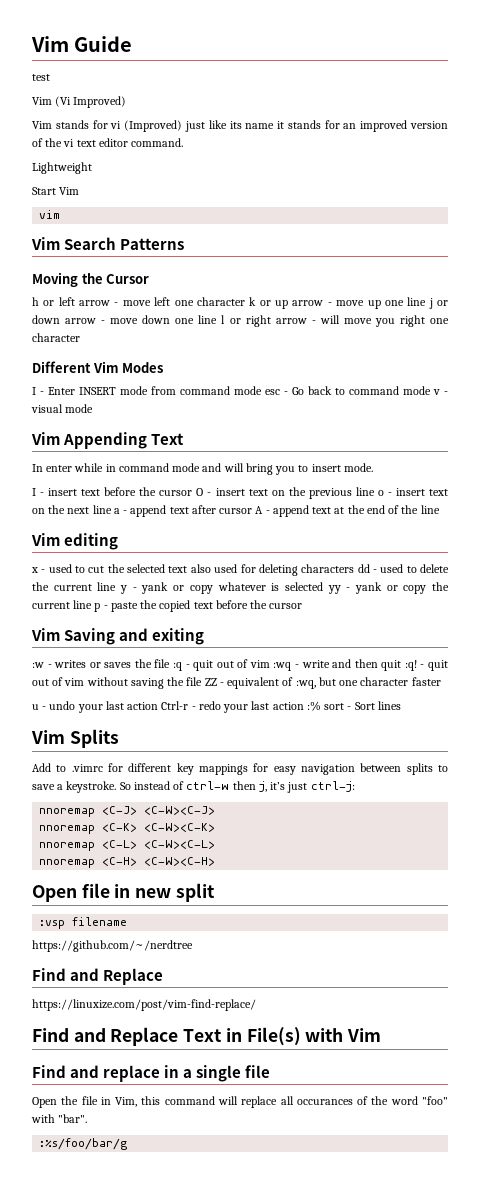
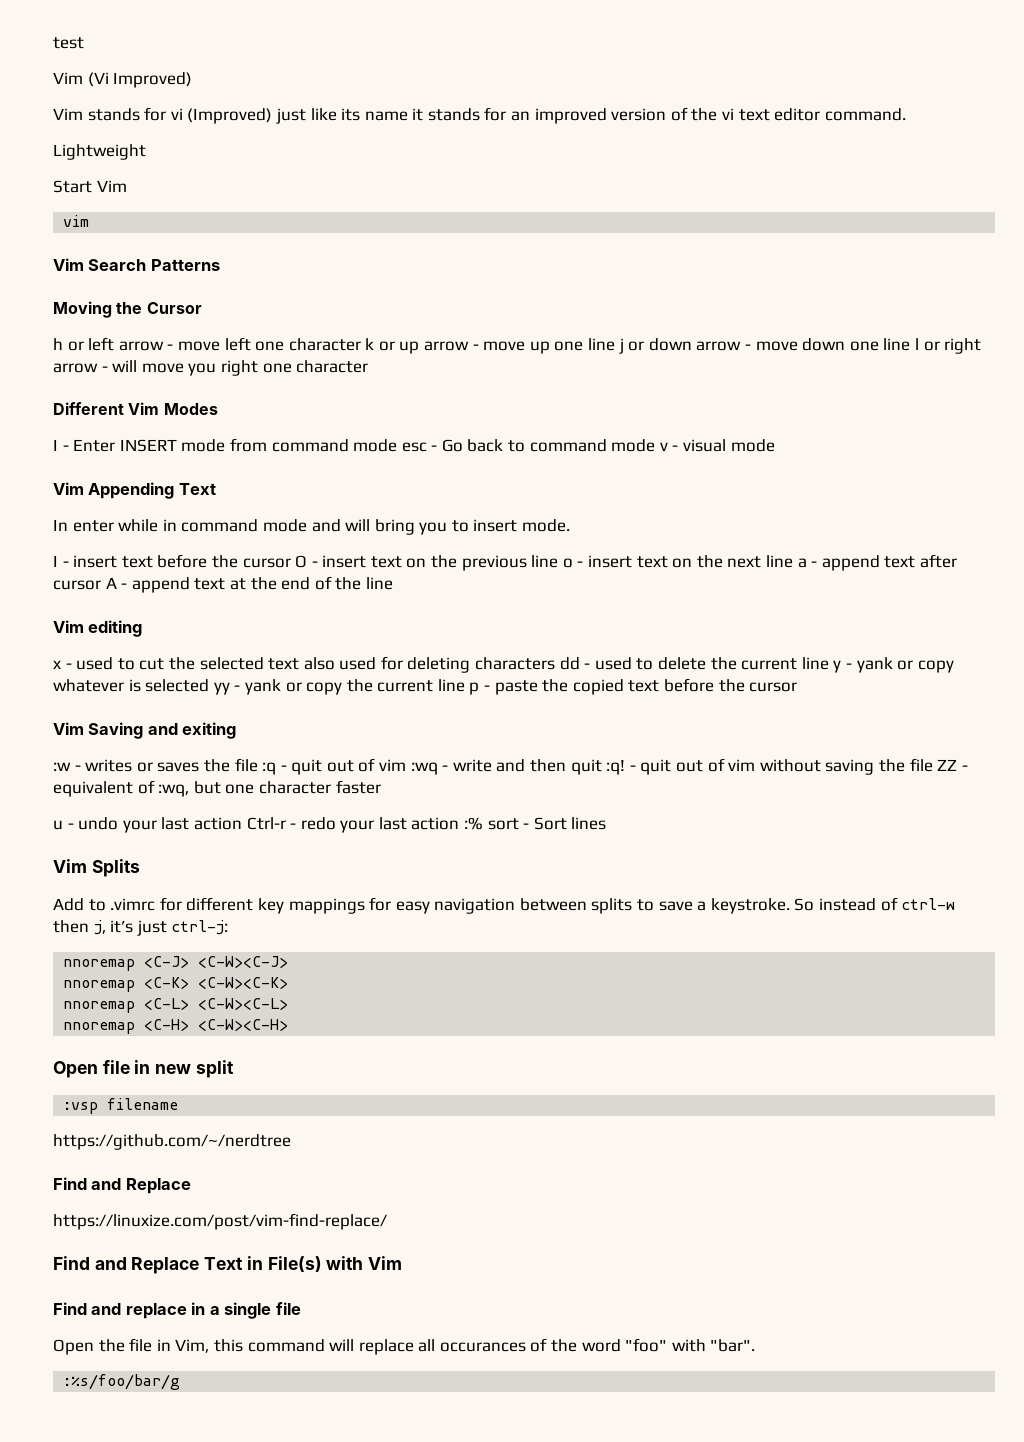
- Vim Guide

